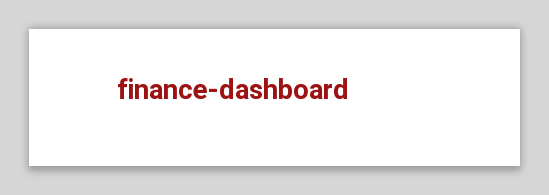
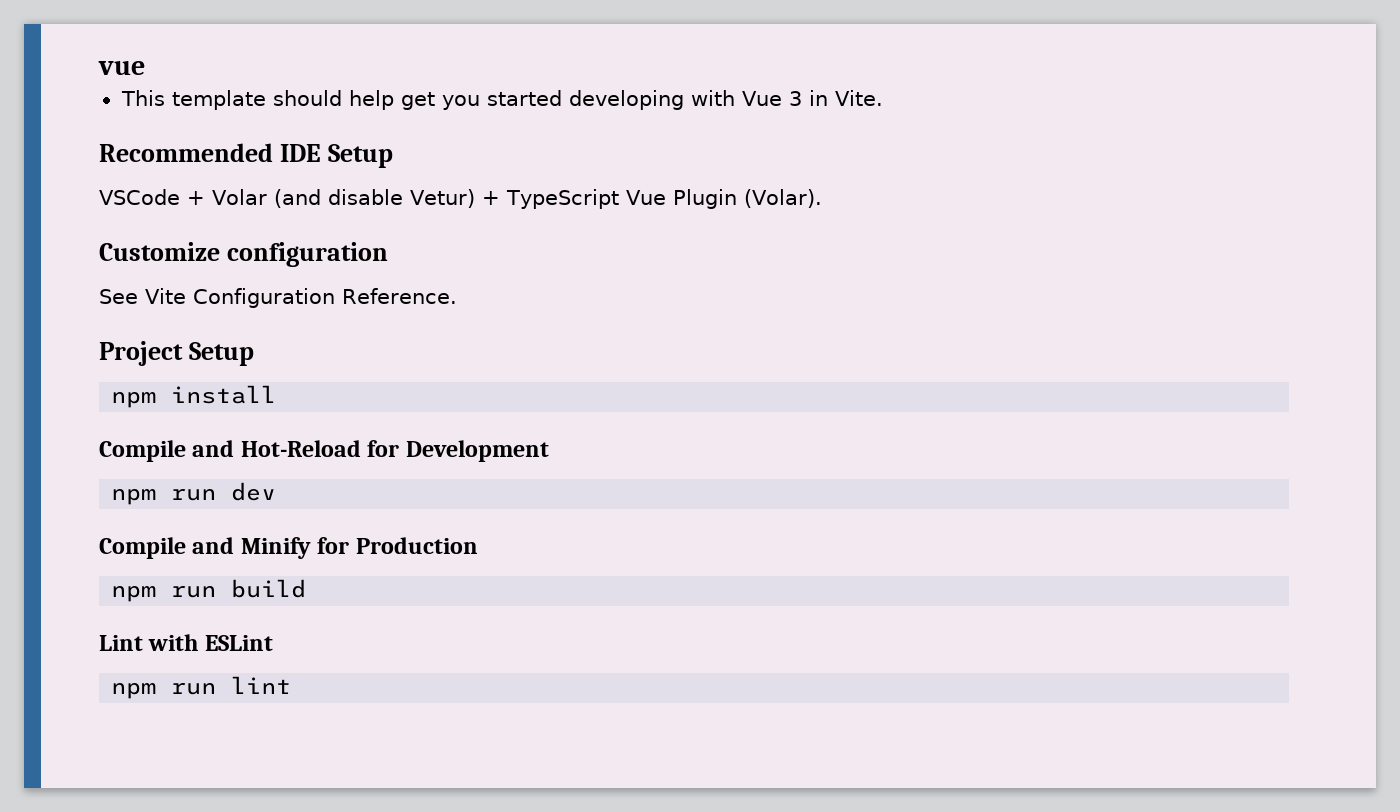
- finance-dashboard
+ vue
+ This template should help get you started developing with Vue 3 in Vite.
+ Recommended IDE Setup
+ VSCode + Volar (and disable Vetur) + TypeScript Vue Plugin (Volar).
+ Customize configuration
+ See Vite Configuration Reference.
+ Project Setup
+ npm install
+ Compile and Hot-Reload for Development
+ npm run dev
+ Compile and Minify for Production
+ npm run build
+ Lint with ESLint
+ npm run lint

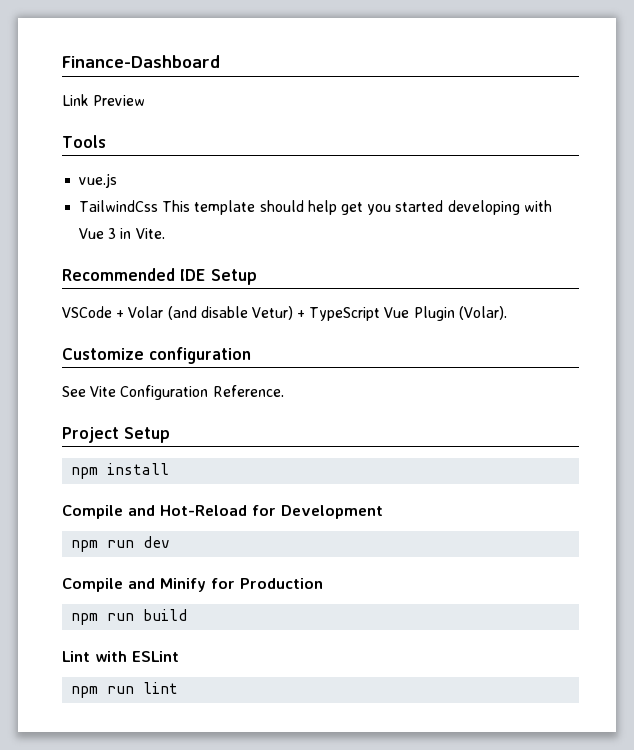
- vue
- This template should help get you started developing with Vue 3 in Vite.
+ Finance-Dashboard
+ Link Preview
+ Tools
+ vue.js
+ TailwindCss This template should help get you started developing with Vue 3 in Vite.

